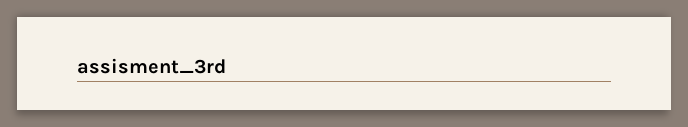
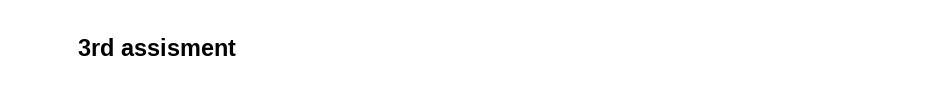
- assisment_3rd
+ 3rd assisment

